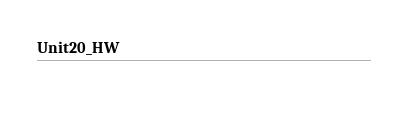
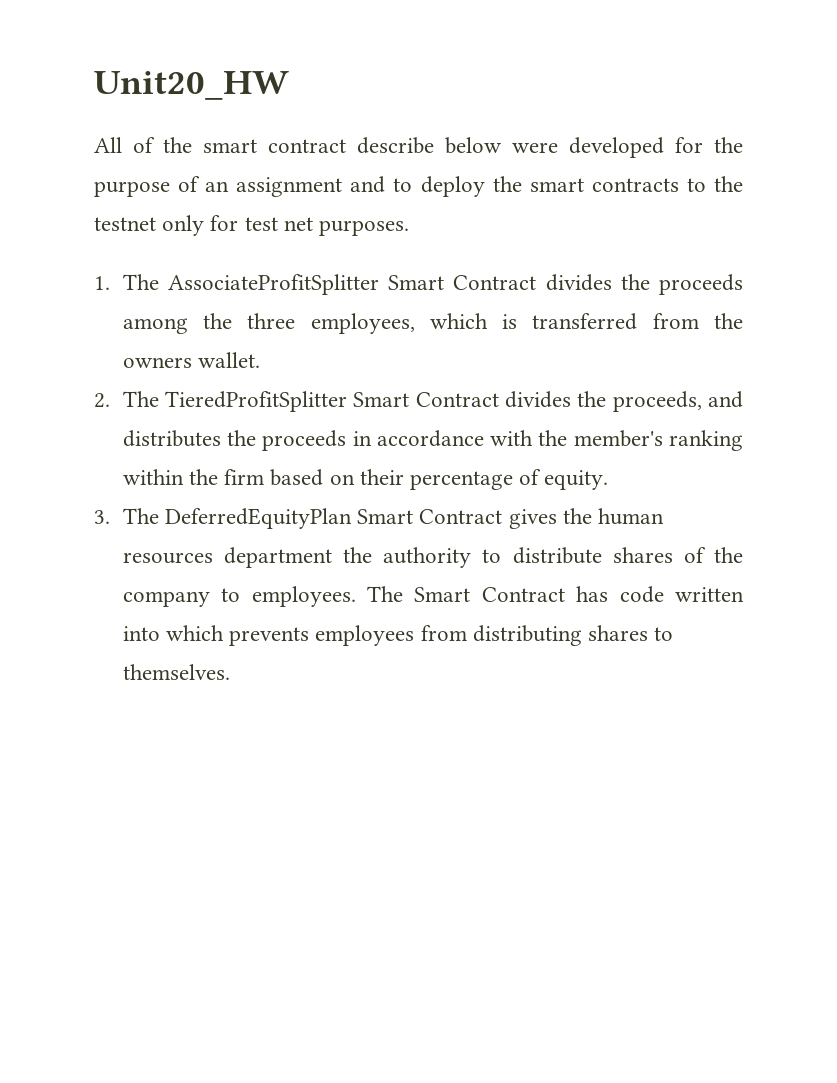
+ All of the smart contract describe below were developed for the purpose of an assignment and to deploy the smart contracts to the testnet only for test net purposes.
+ 1. The AssociateProfitSplitter Smart Contract divides the proceeds among the three employees, which is transferred from the owners wallet.
+ 2. The TieredProfitSplitter Smart Contract divides the proceeds, and distributes the proceeds in accordance with the member's ranking within the firm based on their percentage of equity.
+ 3. The DeferredEquityPlan Smart Contract gives the human resources department the authority to distribute shares of the company to employees. The Smart Contract has code written into which prevents employees from distributing shares to themselves.

